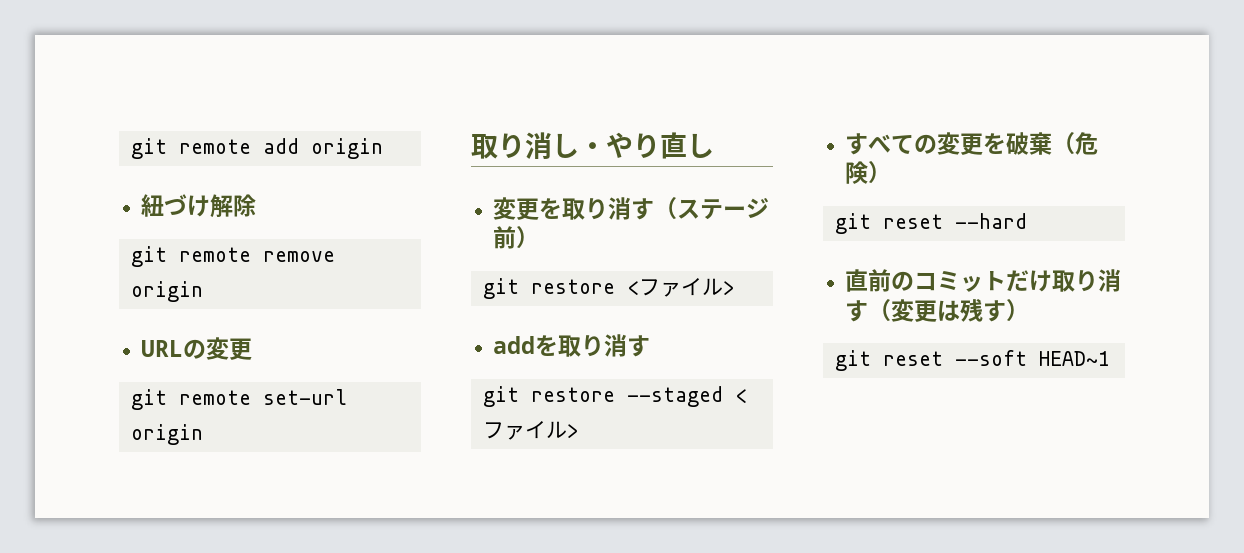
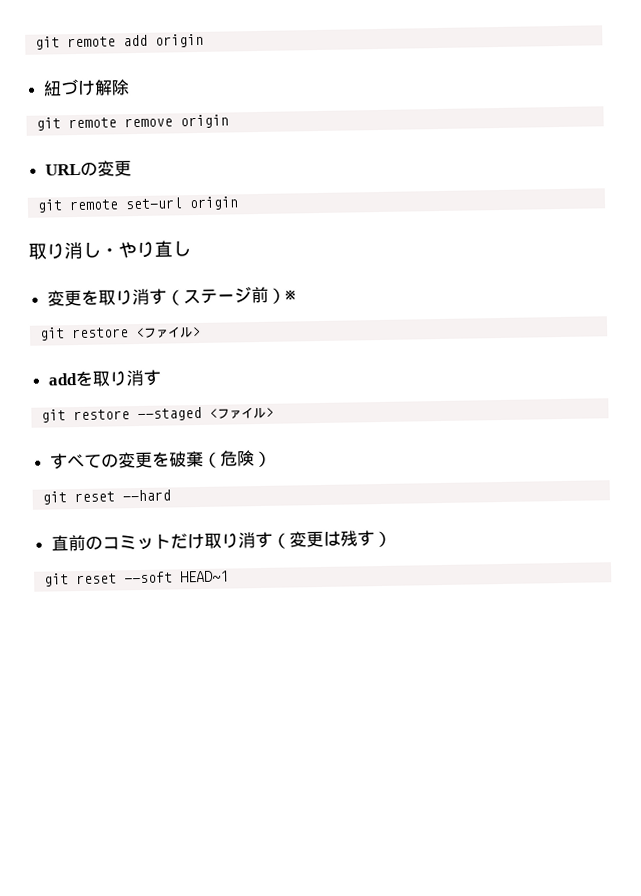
- 変更を取り消す（ステージ前）
+ 変更を取り消す（ステージ前）※

